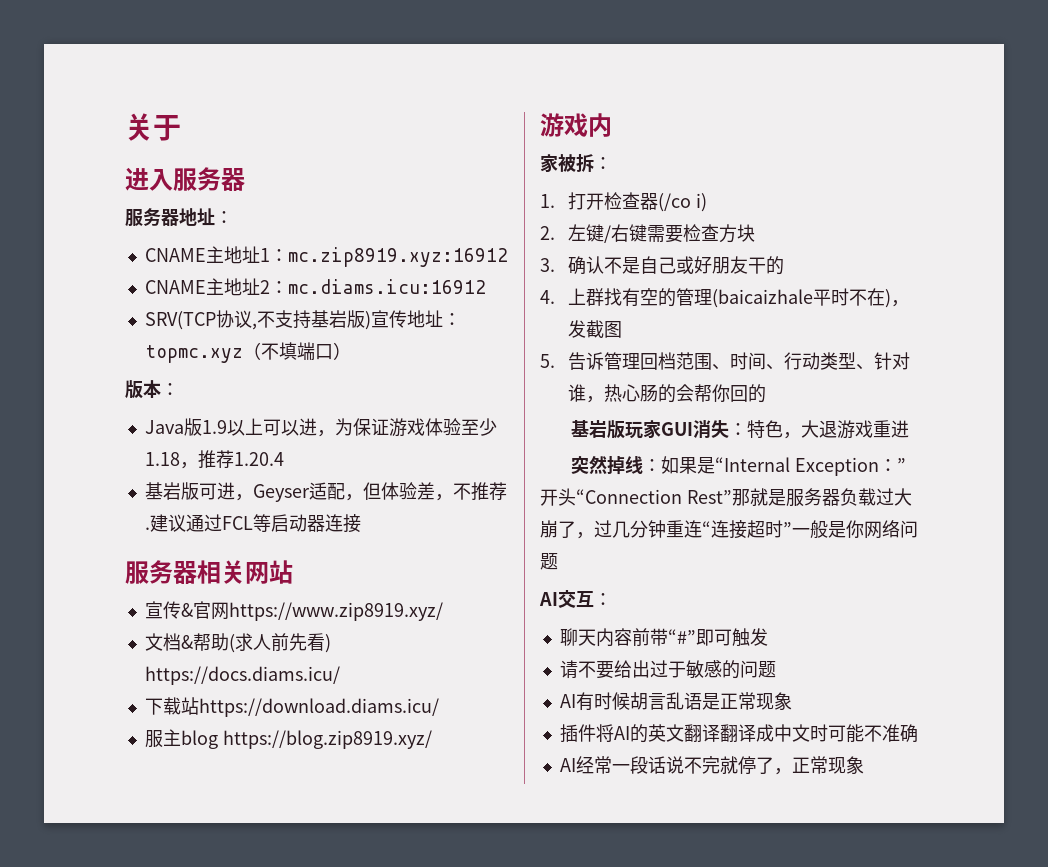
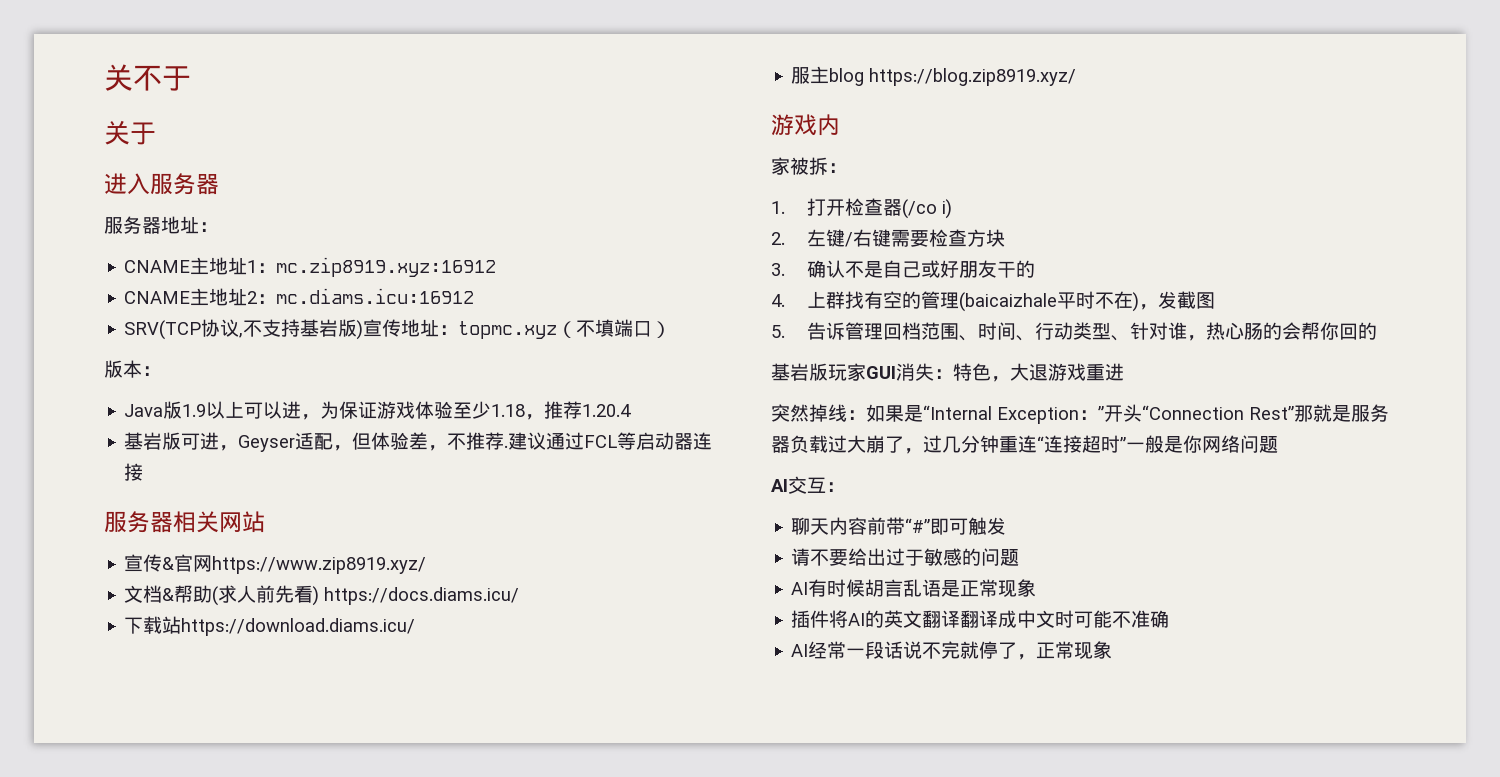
+ 关不于

